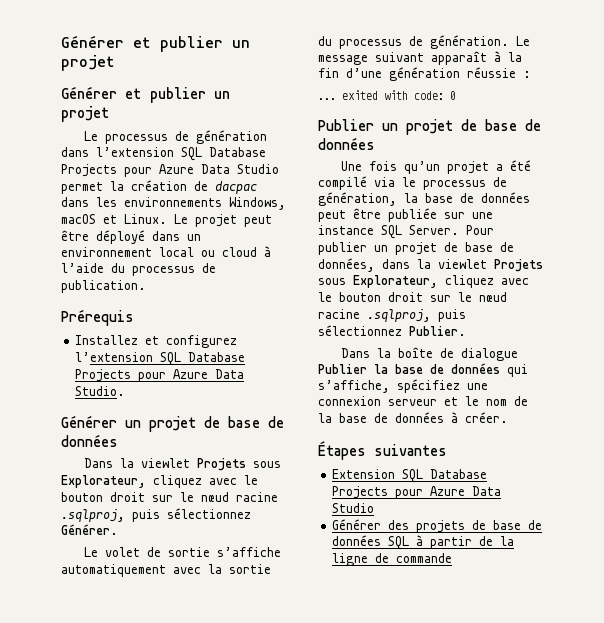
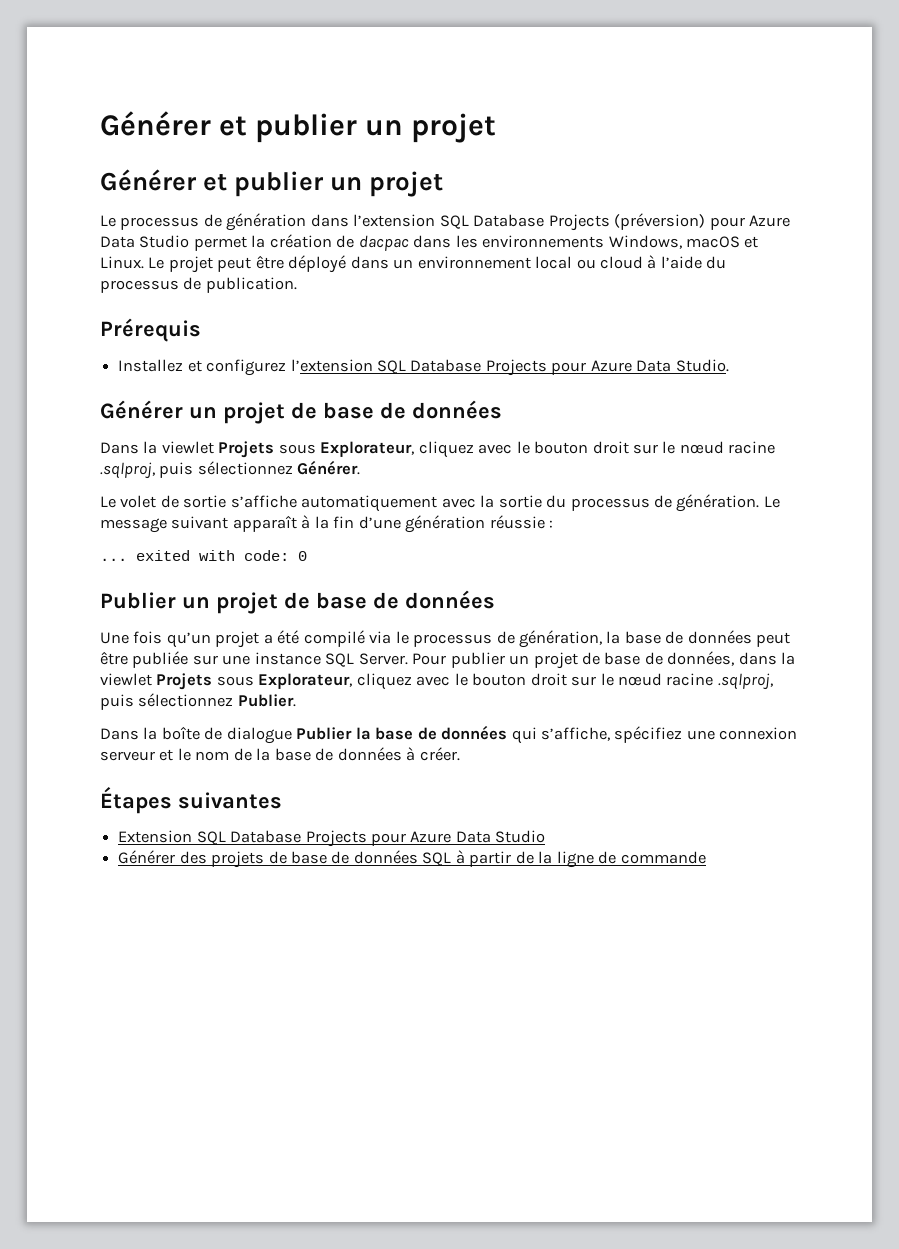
- Le processus de génération dans l’extension SQL Database Projects pour Azure Data Studio permet la création de dacpac dans les environnements Windows, macOS et Linux.
+ Le processus de génération dans l’extension SQL Database Projects (préversion) pour Azure Data Studio permet la création de dacpac dans les environnements Windows, macOS et Linux.

